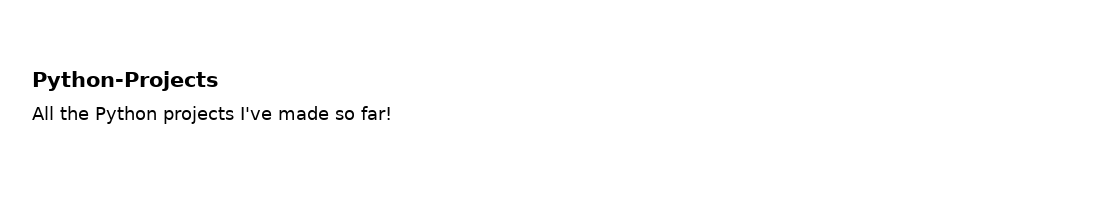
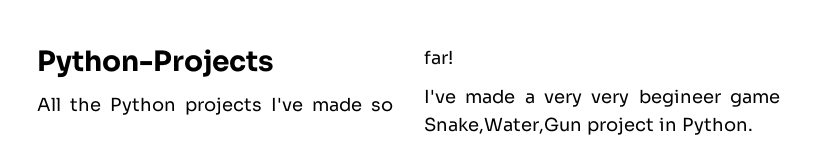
+ I've made a very very begineer game Snake,Water,Gun project in Python.

